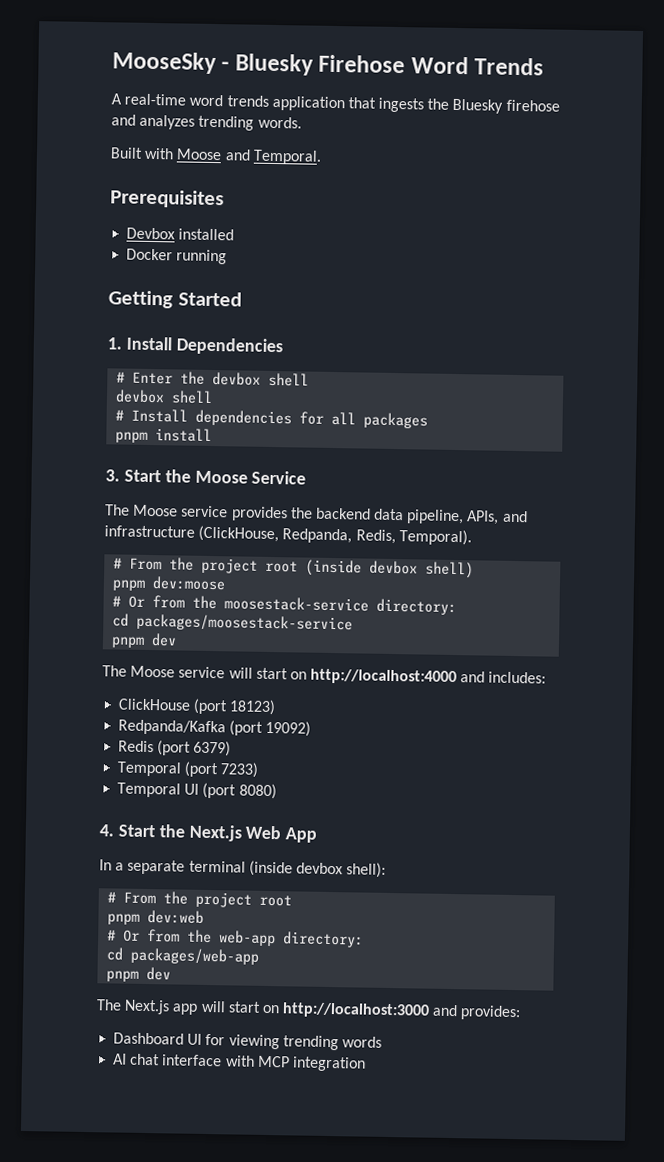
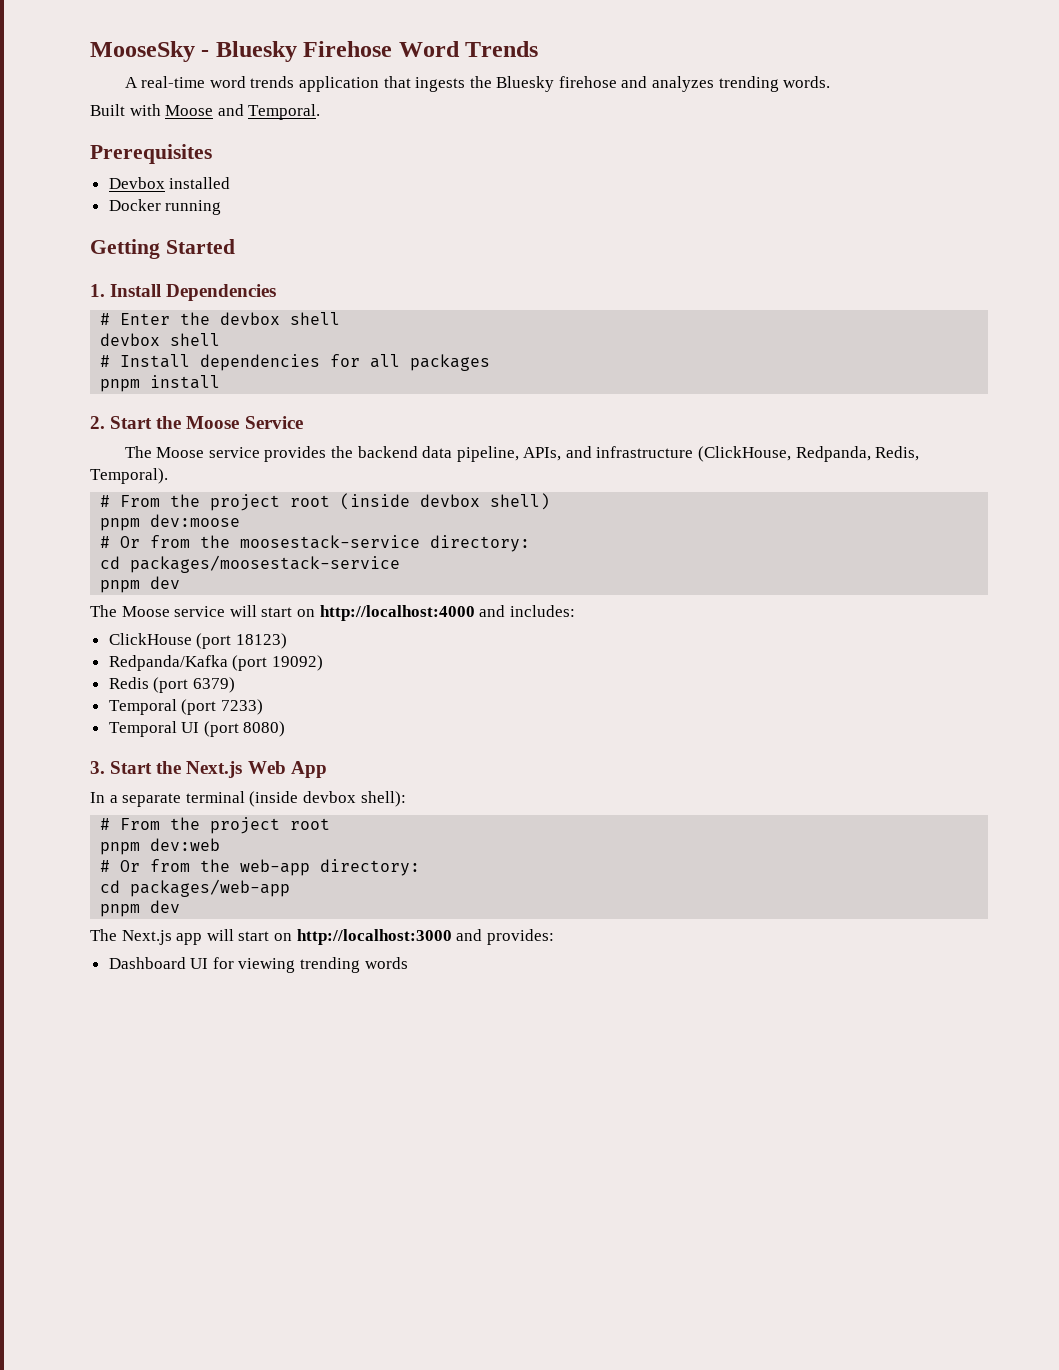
- 3. Start the Moose Service
+ 2. Start the Moose Service
- 4. Start the Next.js Web App
+ 3. Start the Next.js Web App
- AI chat interface with MCP integration

